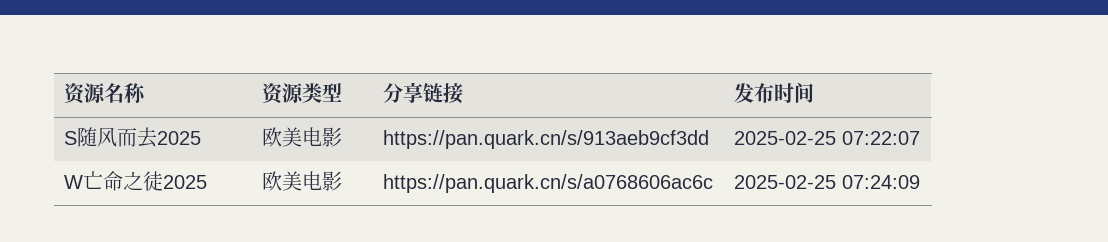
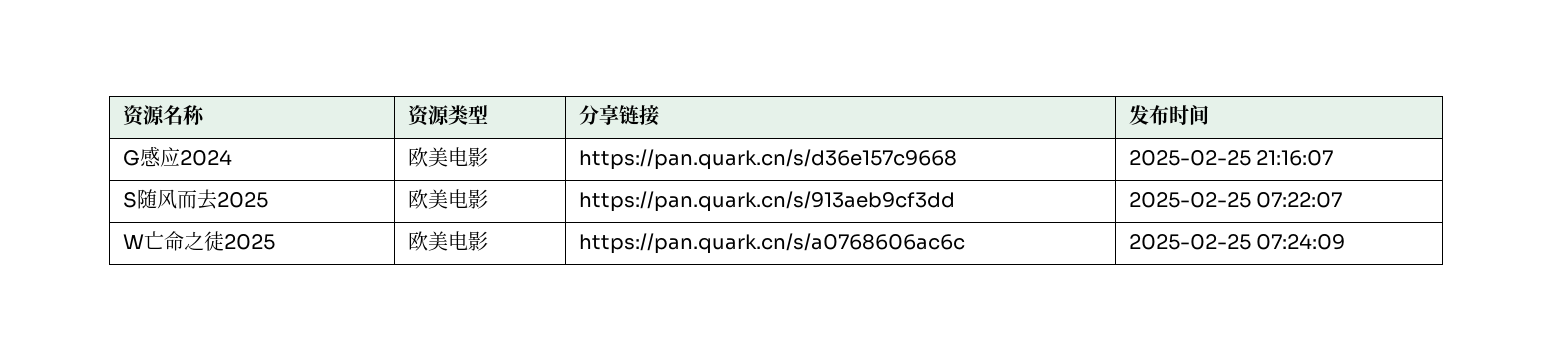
+ G感应2024 | 欧美电影 | https://pan.quark.cn/s/d36e157c9668 | 2025-02-25 21:16:07

